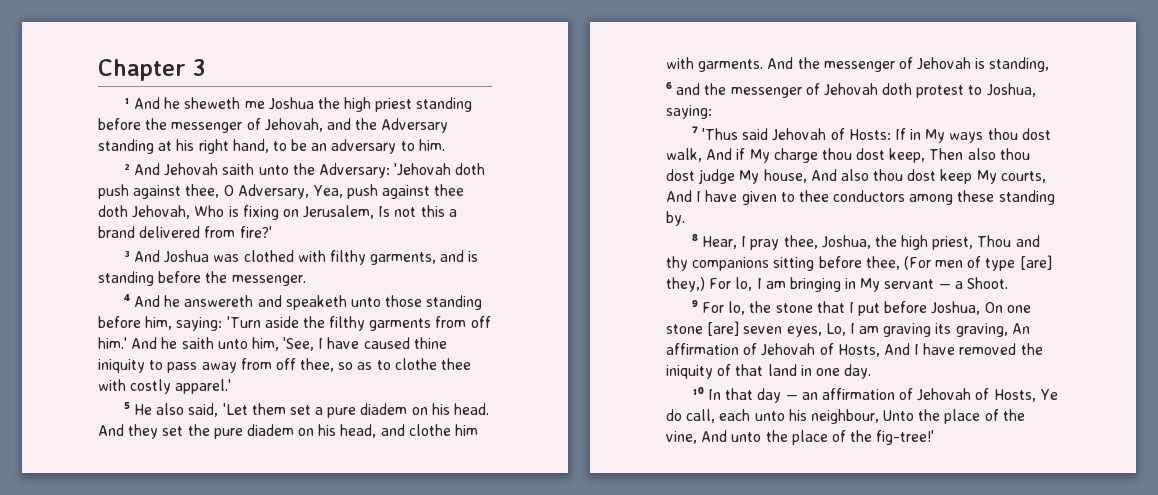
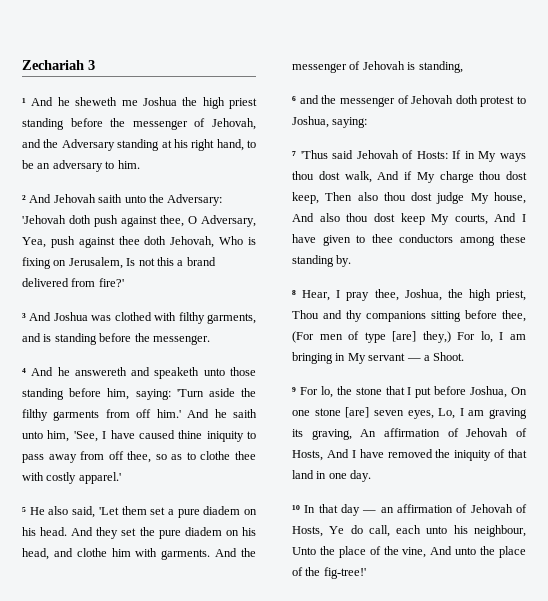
- Chapter 3
+ Zechariah 3

